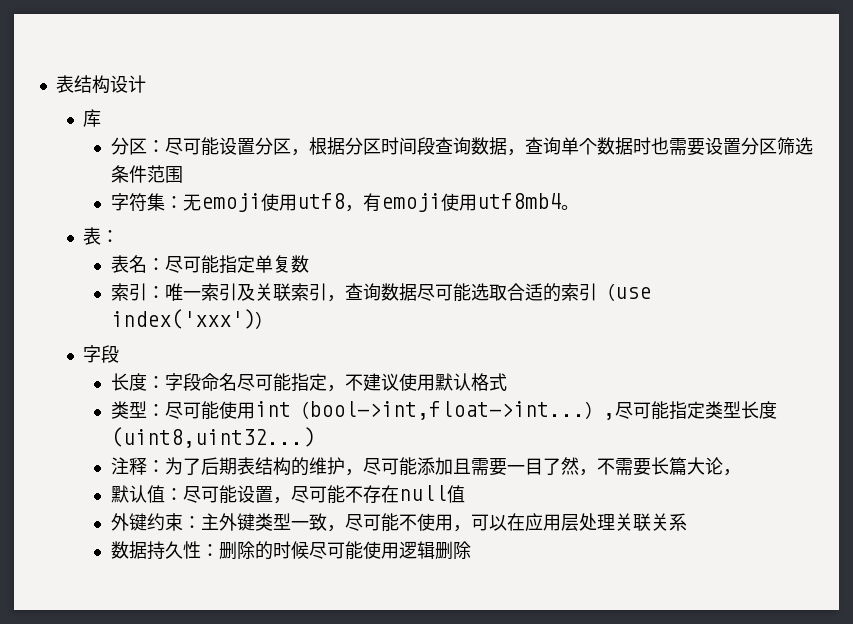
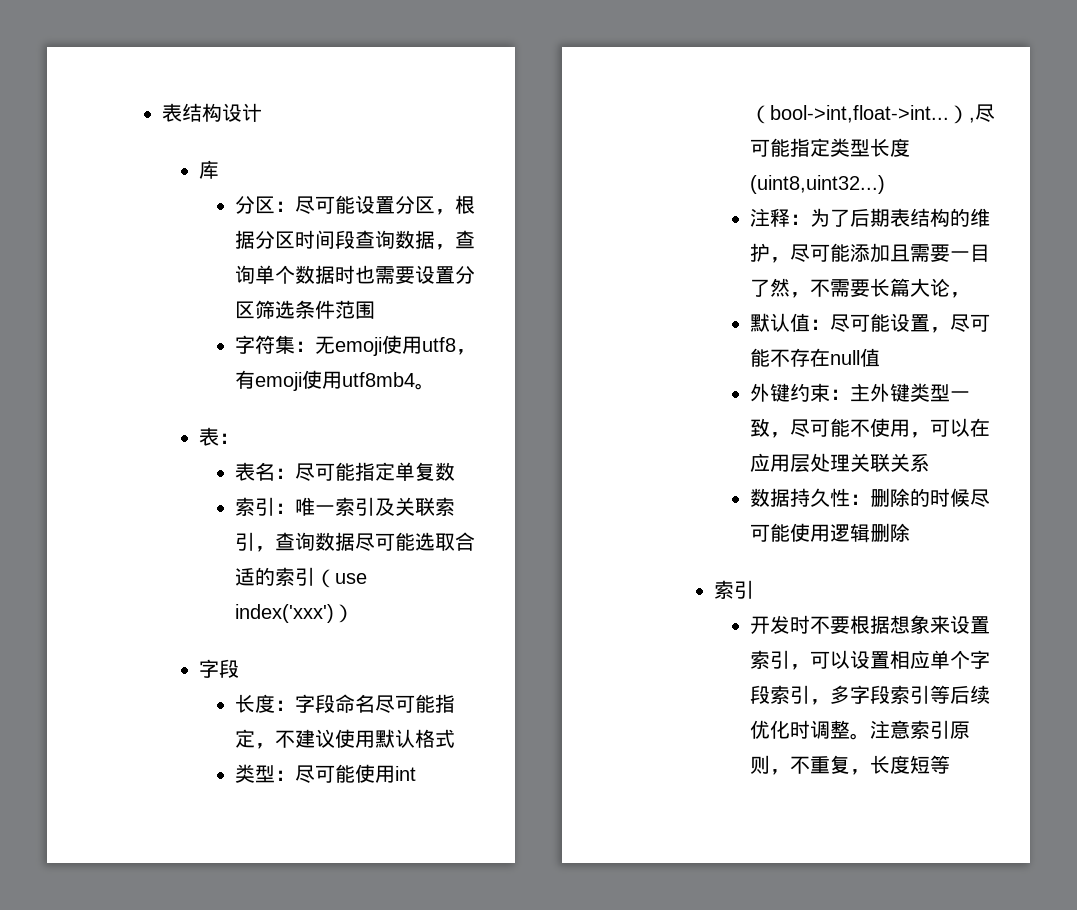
  数据持久性：删除的时候尽可能使用逻辑删除
+ 索引
+ 开发时不要根据想象来设置索引，可以设置相应单个字段索引，多字段索引等后续优化时调整。注意索引原则，不重复，长度短等

